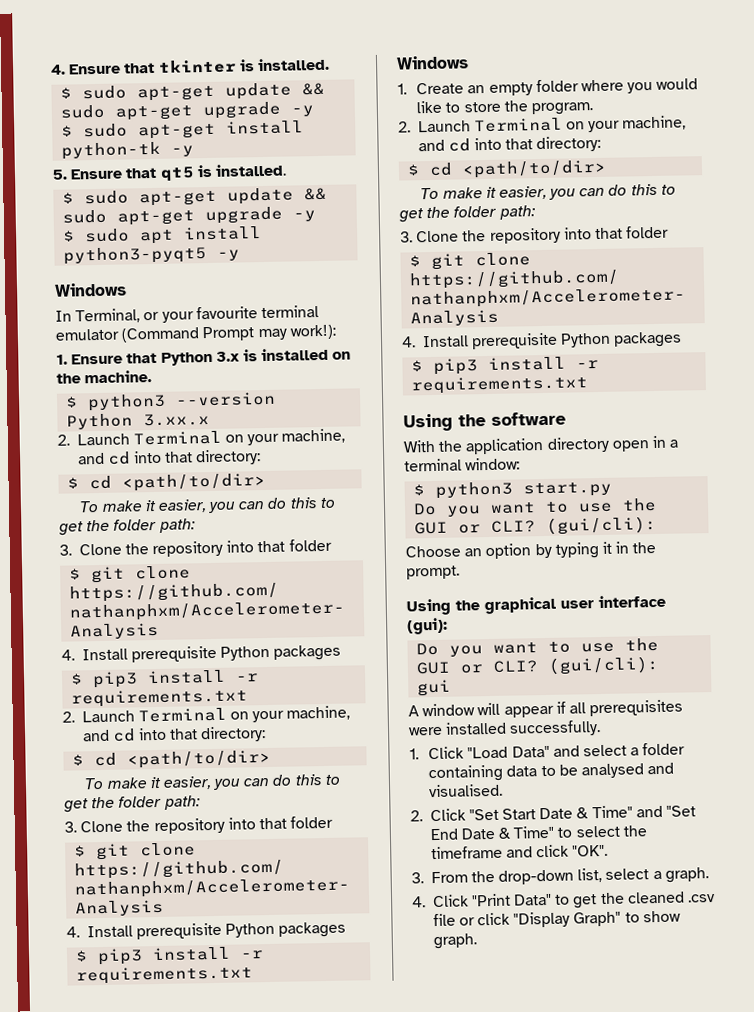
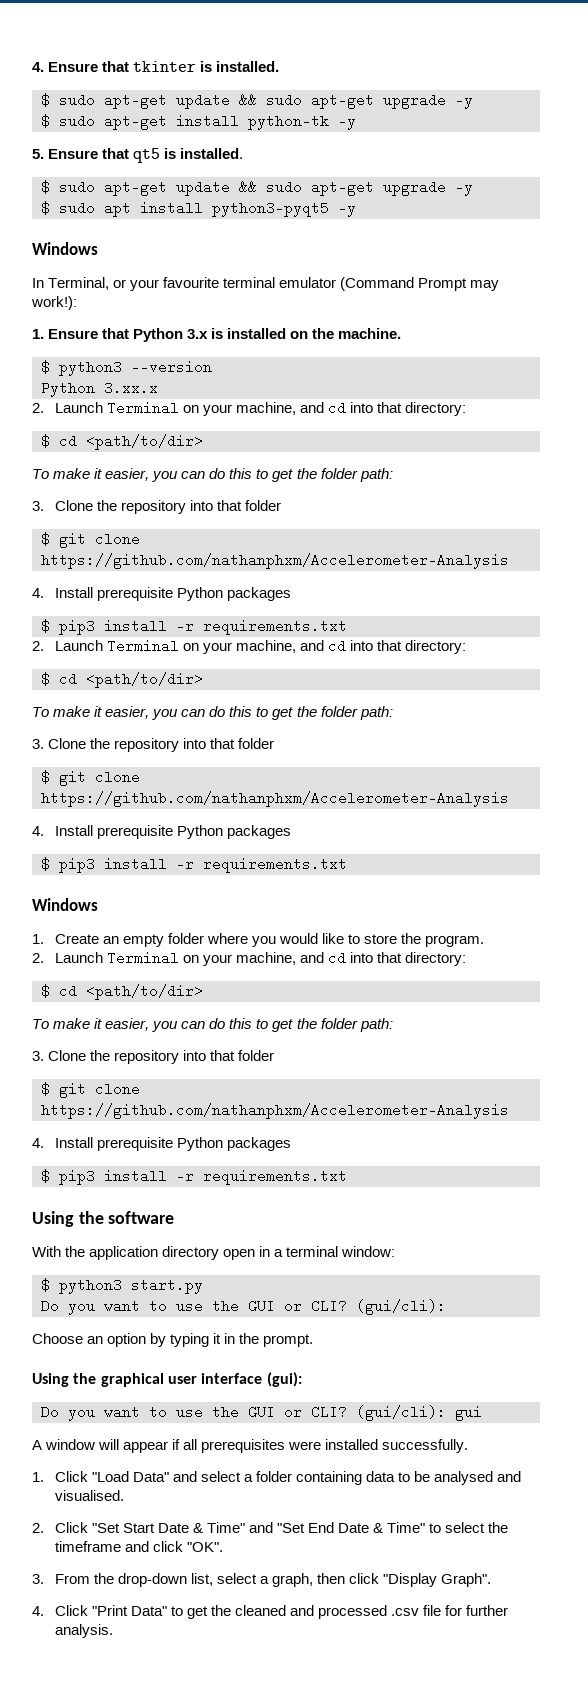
- 3. From the drop-down list, select a graph.
+ 3. From the drop-down list, select a graph, then click "Display Graph".
- 4. Click "Print Data" to get the cleaned .csv file or click "Display Graph" to show graph.
+ 4. Click "Print Data" to get the cleaned and processed .csv file for further analysis.

